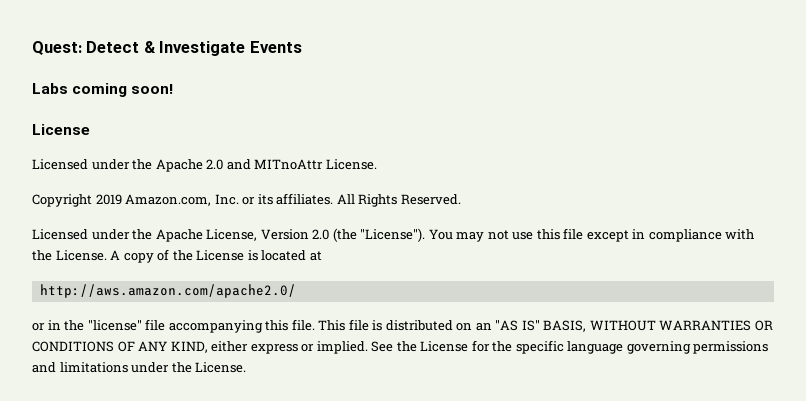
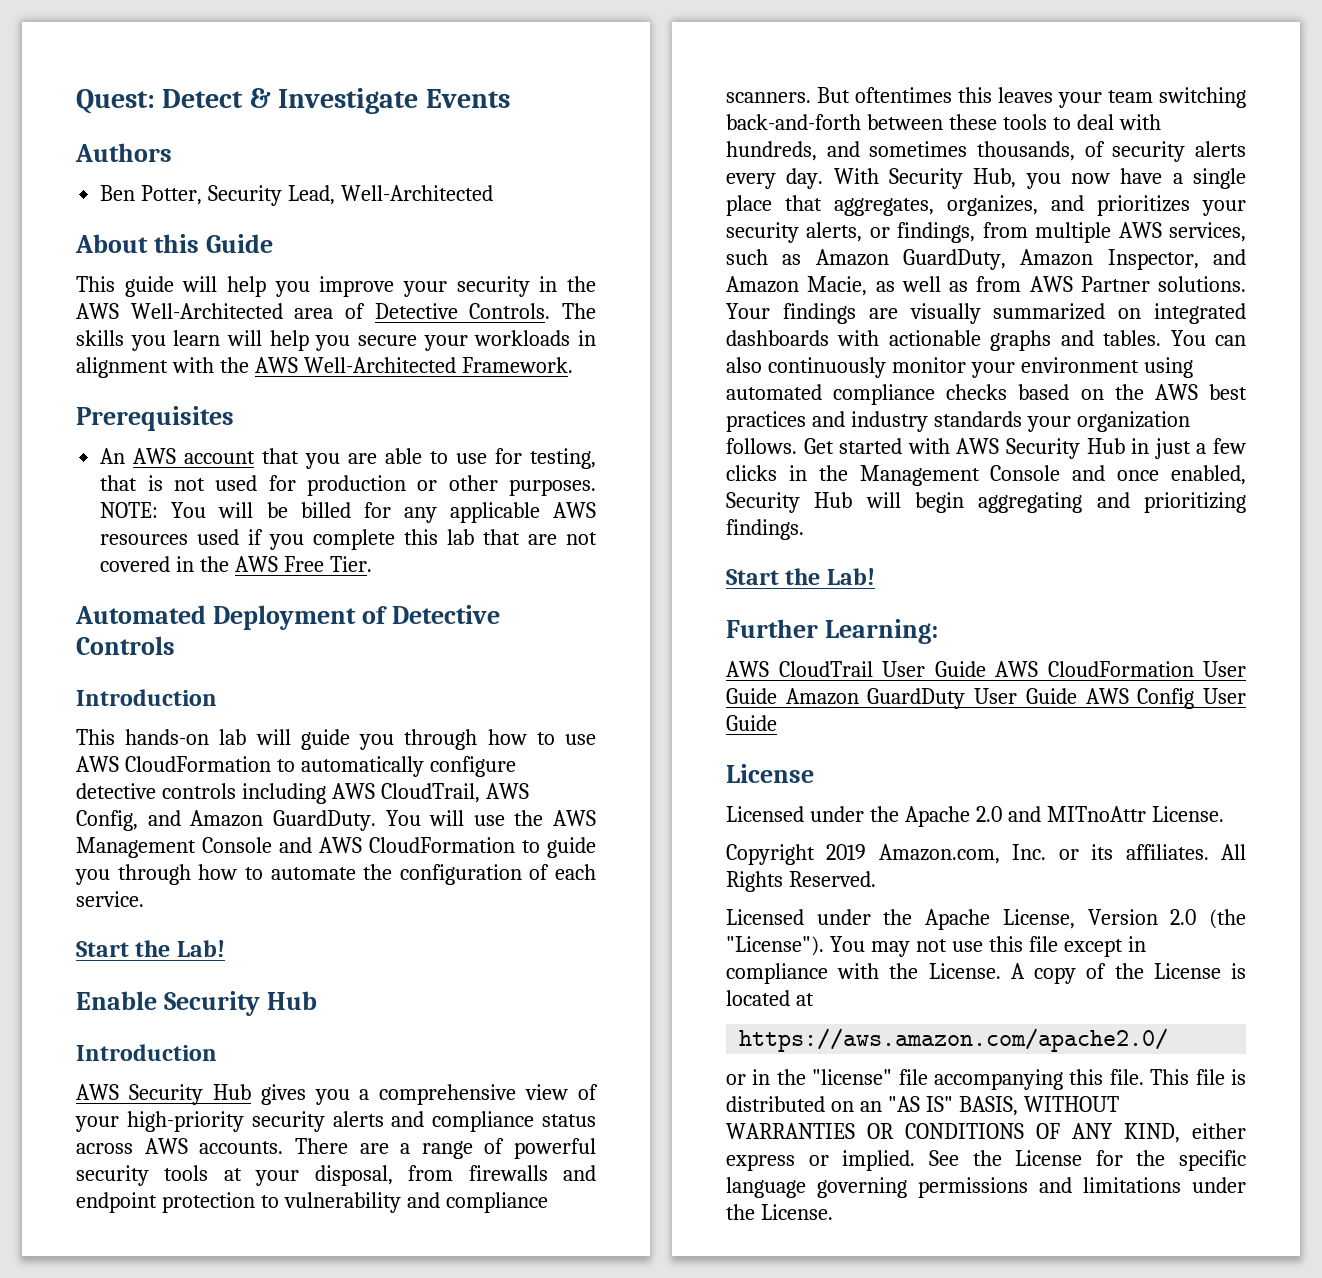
- Labs coming soon!
+ Authors
+ Ben Potter, Security Lead, Well-Architected
+ About this Guide
+ This guide will help you improve your security in the AWS Well-Architected area of Detective Controls. The skills you learn will help you secure your workloads in alignment with the AWS Well-Architected Framework.
+ Prerequisites
+ An AWS account that you are able to use for testing, that is not used for production or other purposes. NOTE: You will be billed for any applicable AWS resources used if you complete this lab that are not covered in the AWS Free Tier.
+ Automated Deployment of Detective Controls
+ Introduction
+ This hands-on lab will guide you through how to use AWS CloudFormation to automatically configure detective controls including AWS CloudTrail, AWS Config, and Amazon GuardDuty. You will use the AWS Management Console and AWS CloudFormation to guide you through how to automate the configuration of each service.
+ Start the Lab!
+ Enable Security Hub
+ Introduction
+ AWS Security Hub gives you a comprehensive view of your high-priority security alerts and compliance status across AWS accounts. There are a range of powerful security tools at your disposal, from firewalls and endpoint protection to vulnerability and compliance scanners. But oftentimes this leaves your team switching back-and-forth between these tools to deal with hundreds, and sometimes thousands, of security alerts every day. With Security Hub, you now have a single place that aggregates, organizes, and prioritizes your security alerts, or findings, from multiple AWS services, such as Amazon GuardDuty, Amazon Inspector, and Amazon Macie, as well as from AWS Partner solutions. Your findings are visually summarized on integrated dashboards with actionable graphs and tables. You can also continuously monitor your environment using automated compliance checks based on the AWS best practices and industry standards your organization follows. Get started with AWS Security Hub in just a few clicks in the Management Console and once enabled, Security Hub will begin aggregating and prioritizing findings.
+ Start the Lab!
+ Further Learning:
+ AWS CloudTrail User Guide AWS CloudFormation User Guide Amazon GuardDuty User Guide AWS Config User Guide
- http://aws.amazon.com/apache2.0/
+ https://aws.amazon.com/apache2.0/

